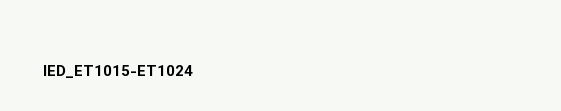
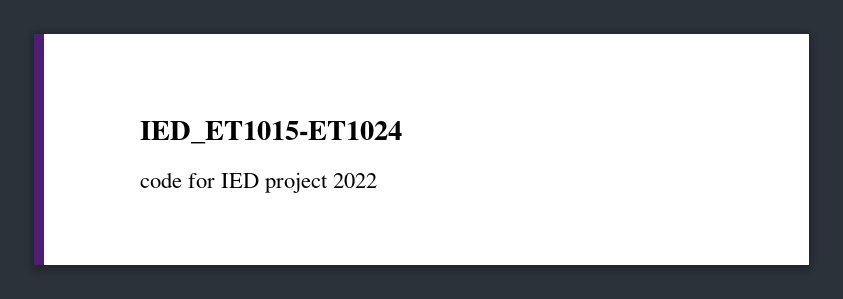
+ code for IED project 2022

